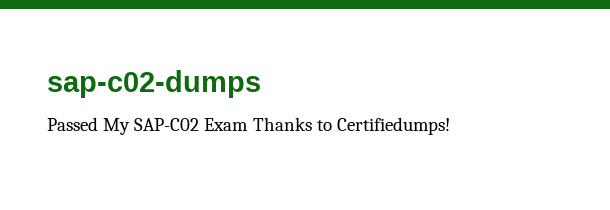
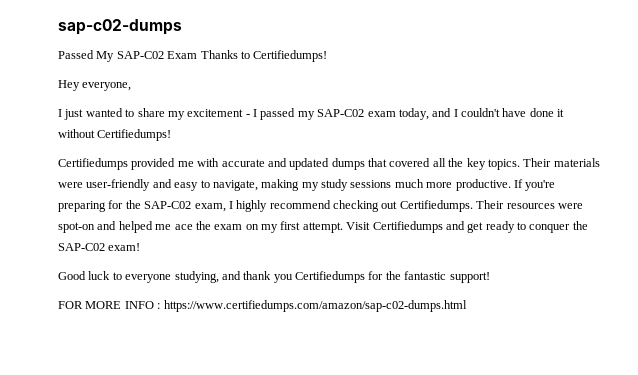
+ Hey everyone,
+ I just wanted to share my excitement - I passed my SAP-C02 exam today, and I couldn't have done it without Certifiedumps!
+ Certifiedumps provided me with accurate and updated dumps that covered all the key topics. Their materials were user-friendly and easy to navigate, making my study sessions much more productive. If you're preparing for the SAP-C02 exam, I highly recommend checking out Certifiedumps. Their resources were spot-on and helped me ace the exam on my first attempt. Visit Certifiedumps and get ready to conquer the SAP-C02 exam!
+ Good luck to everyone studying, and thank you Certifiedumps for the fantastic support!
+ FOR MORE INFO : https://www.certifiedumps.com/amazon/sap-c02-dumps.html

